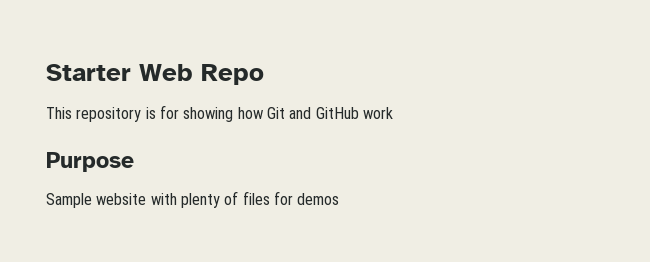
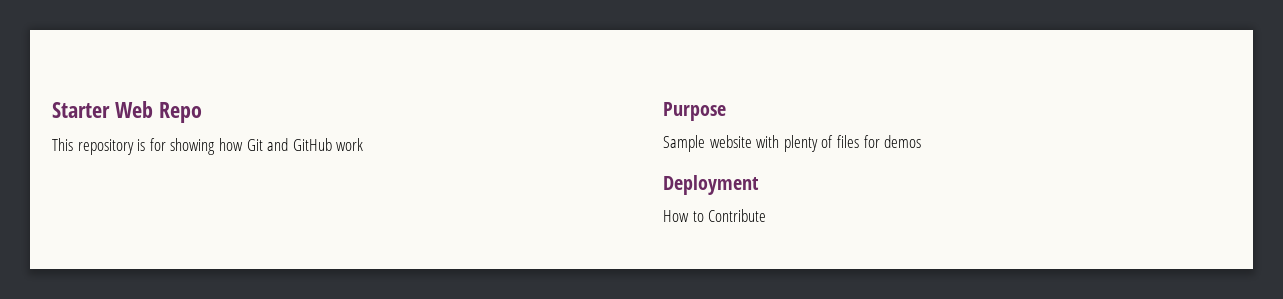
+ Deployment
+ How to Contribute

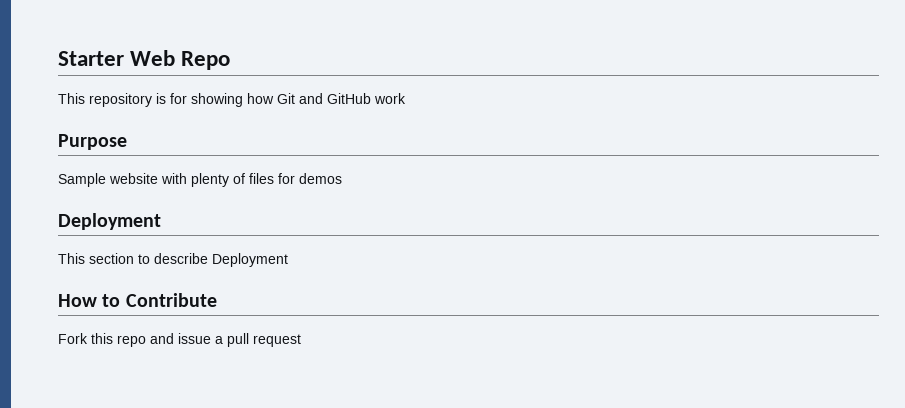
+ This section to describe Deployment
  How to Contribute
+ Fork this repo and issue a pull request

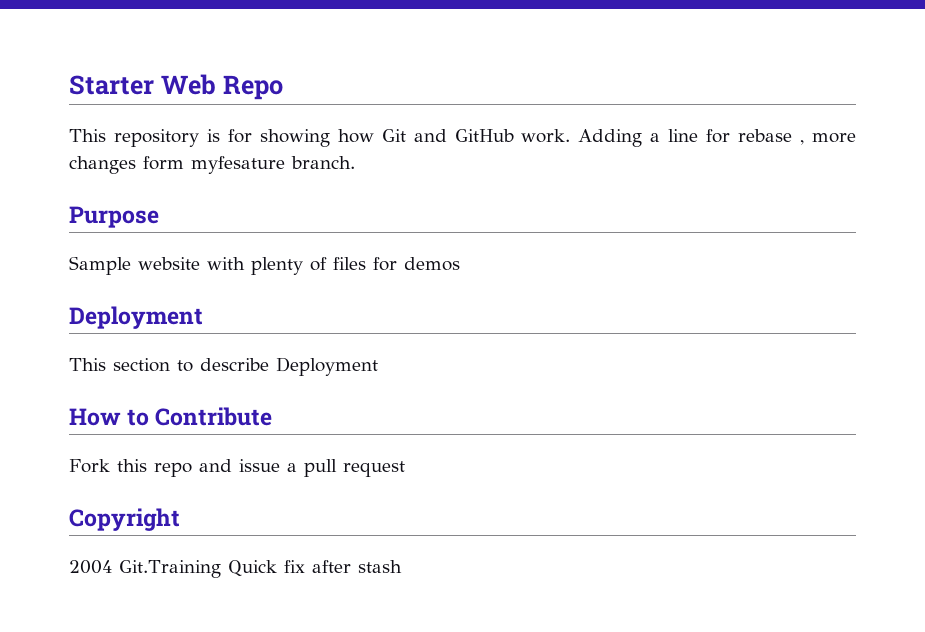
- This repository is for showing how Git and GitHub work
+ This repository is for showing how Git and GitHub work. Adding a line for rebase , more changes form myfesature branch.
+ Copyright
+ 2004 Git.Training Quick fix after stash

